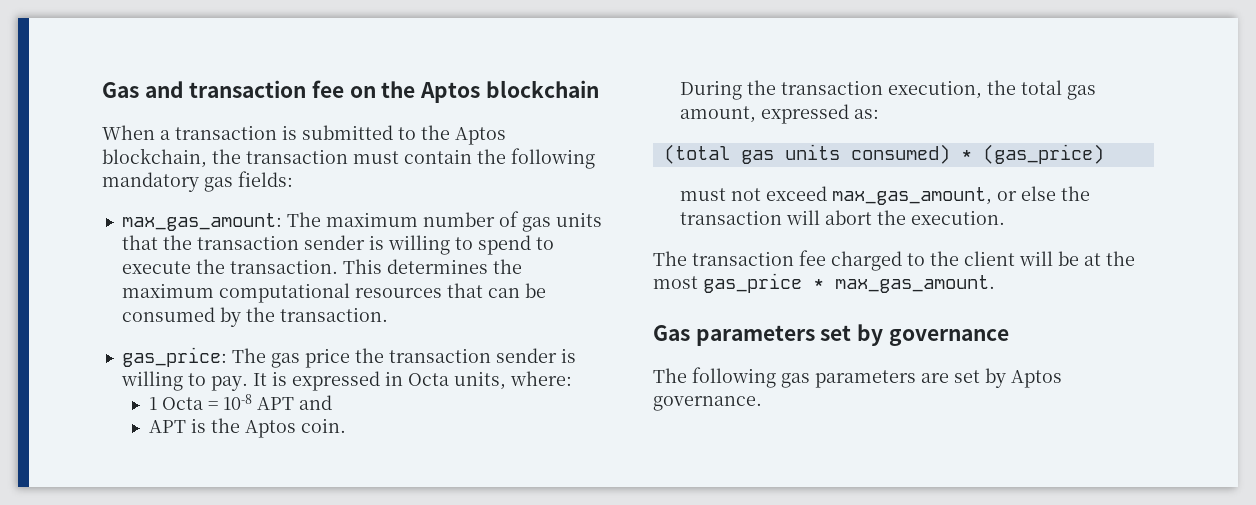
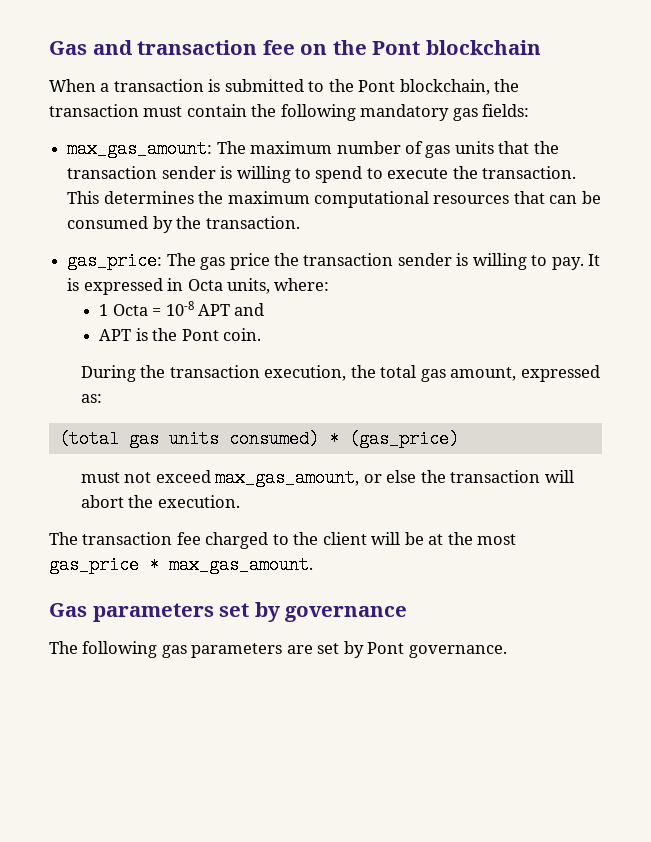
- Gas and transaction fee on the Aptos blockchain
+ Gas and transaction fee on the Pont blockchain
- When a transaction is submitted to the Aptos blockchain, the transaction must contain the following mandatory gas fields:
+ When a transaction is submitted to the Pont blockchain, the transaction must contain the following mandatory gas fields:
- APT is the Aptos coin.
+ APT is the Pont coin.
- The following gas parameters are set by Aptos governance.
+ The following gas parameters are set by Pont governance.

